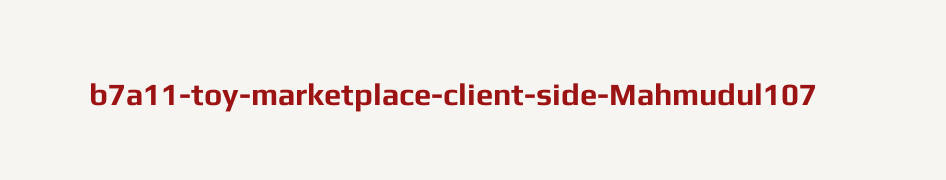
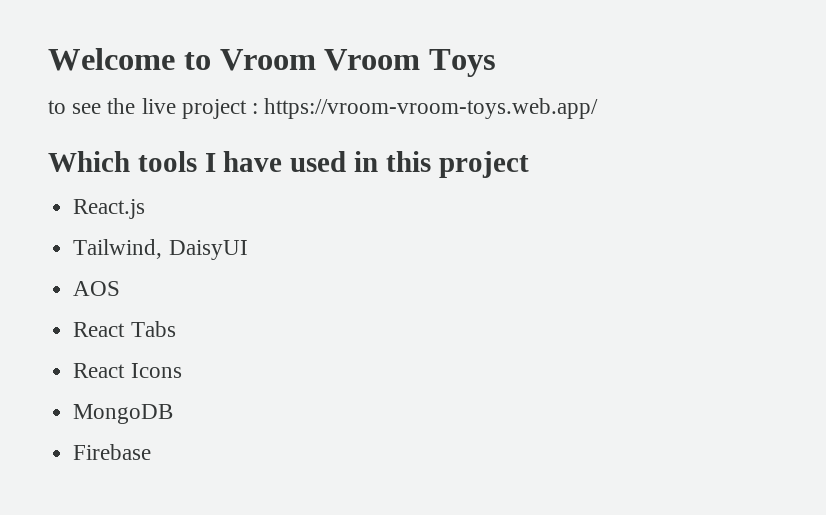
- b7a11-toy-marketplace-client-side-Mahmudul107
+ Welcome to Vroom Vroom Toys
+ to see the live project : https://vroom-vroom-toys.web.app/
+ Which tools I have used in this project
+ React.js
+ Tailwind, DaisyUI
+ AOS
+ React Tabs
+ React Icons
+ MongoDB
+ Firebase

